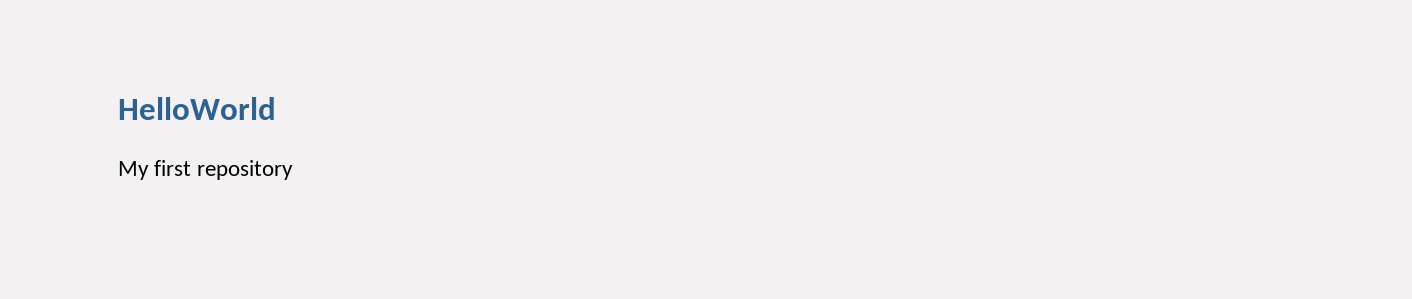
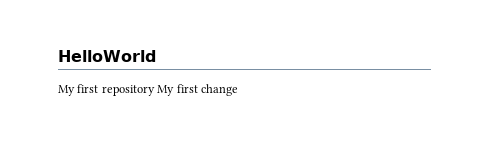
- My first repository
+ My first repository My first change

